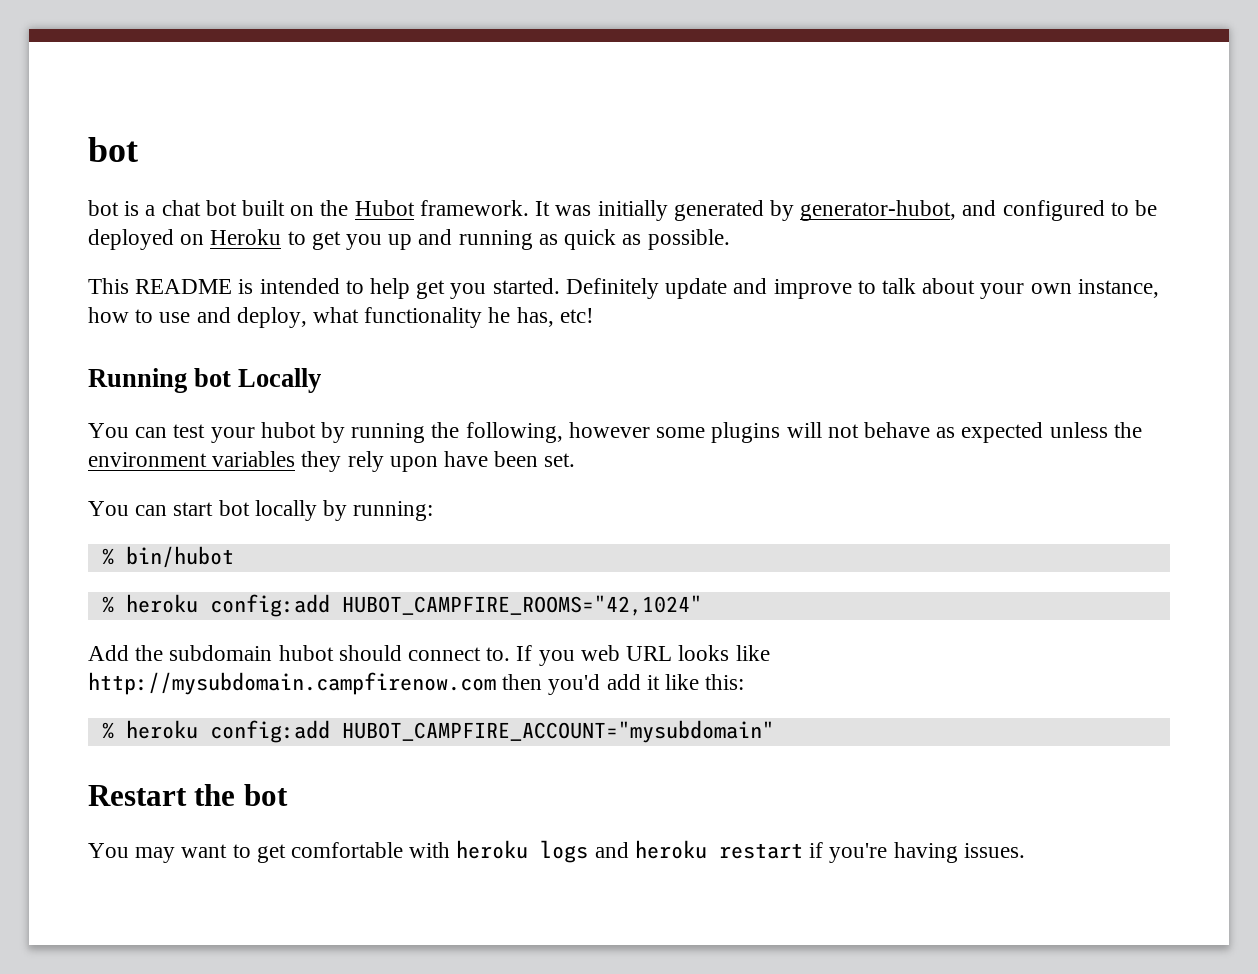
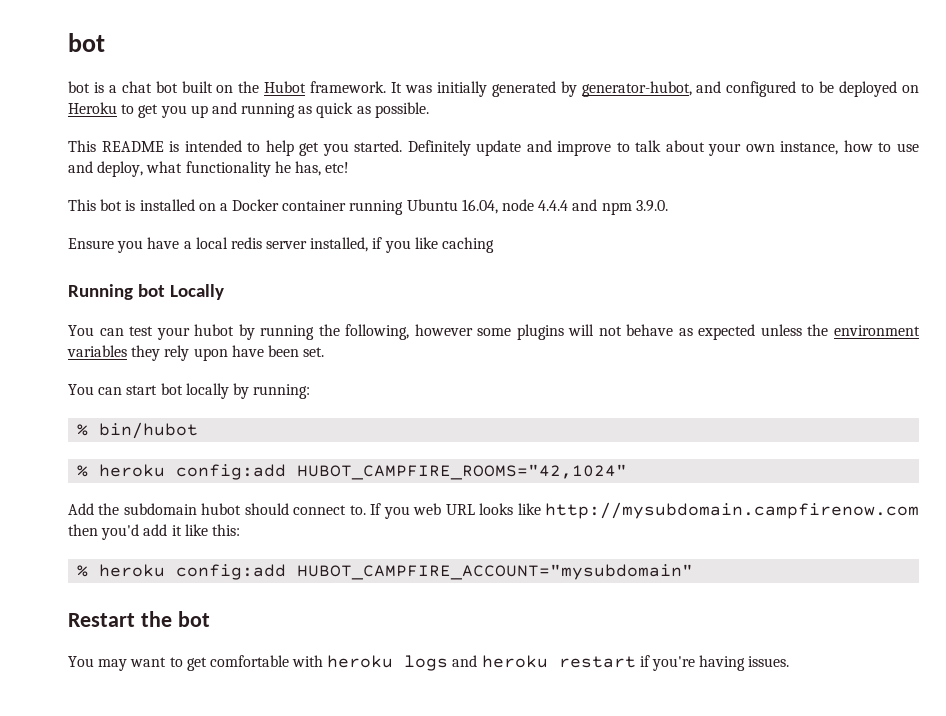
+ This bot is installed on a Docker container running Ubuntu 16.04, node 4.4.4 and npm 3.9.0.
+ Ensure you have a local redis server installed, if you like caching

